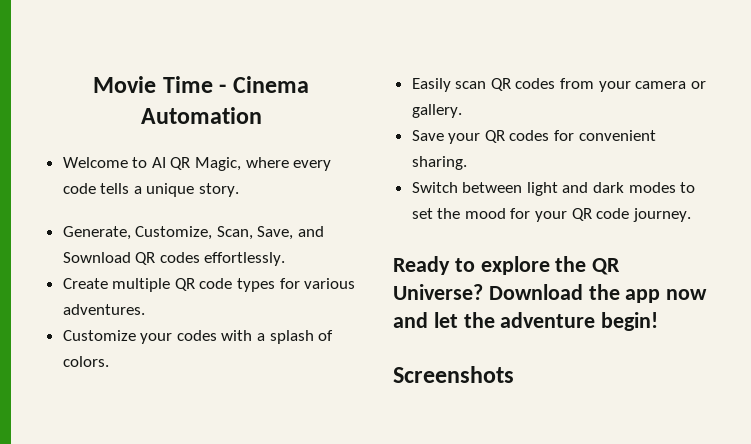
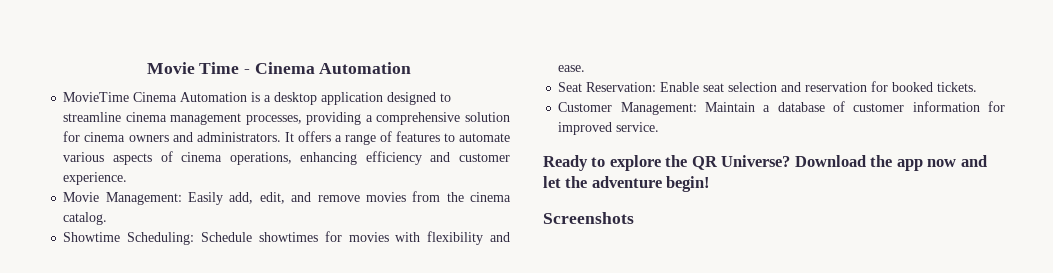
- Welcome to AI QR Magic, where every code tells a unique story.
- Generate, Customize, Scan, Save, and Sownload QR codes effortlessly.
- Create multiple QR code types for various adventures.
- Customize your codes with a splash of colors.
- Easily scan QR codes from your camera or gallery.
- Save your QR codes for convenient sharing.
- Switch between light and dark modes to set the mood for your QR code journey.
+ MovieTime Cinema Automation is a desktop application designed to streamline cinema management processes, providing a comprehensive solution for cinema owners and administrators. It offers a range of features to automate various aspects of cinema operations, enhancing efficiency and customer experience.
+ Movie Management: Easily add, edit, and remove movies from the cinema catalog.
+ Showtime Scheduling: Schedule showtimes for movies with flexibility and ease.
+ Seat Reservation: Enable seat selection and reservation for booked tickets.
+ Customer Management: Maintain a database of customer information for improved service.

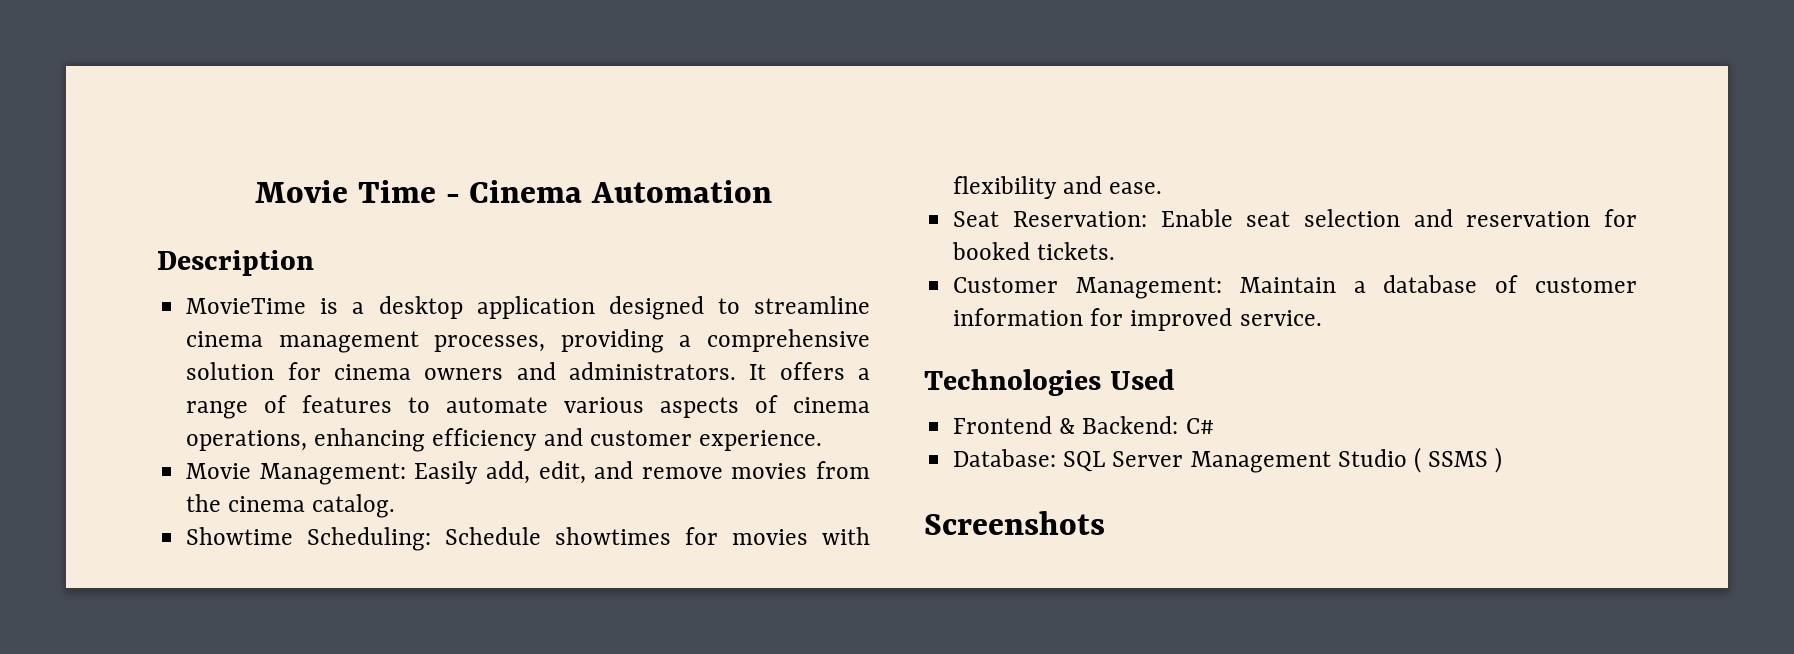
+ Description
- MovieTime Cinema Automation is a desktop application designed to streamline cinema management processes, providing a comprehensive solution for cinema owners and administrators.
+ MovieTime is a desktop application designed to streamline cinema management processes, providing a comprehensive solution for cinema owners and administrators.
- Ready to explore the QR Universe? Download the app now and let the adventure begin!
+ Technologies Used
+ Frontend & Backend: C#
+ Database: SQL Server Management Studio ( SSMS )

